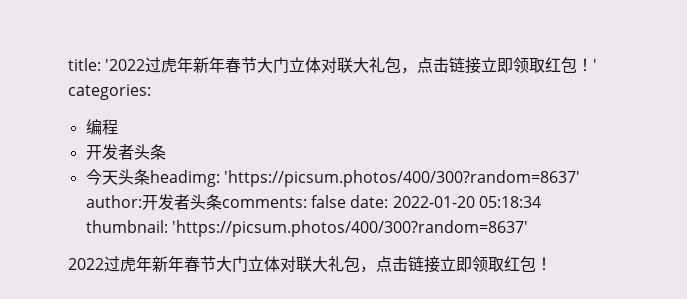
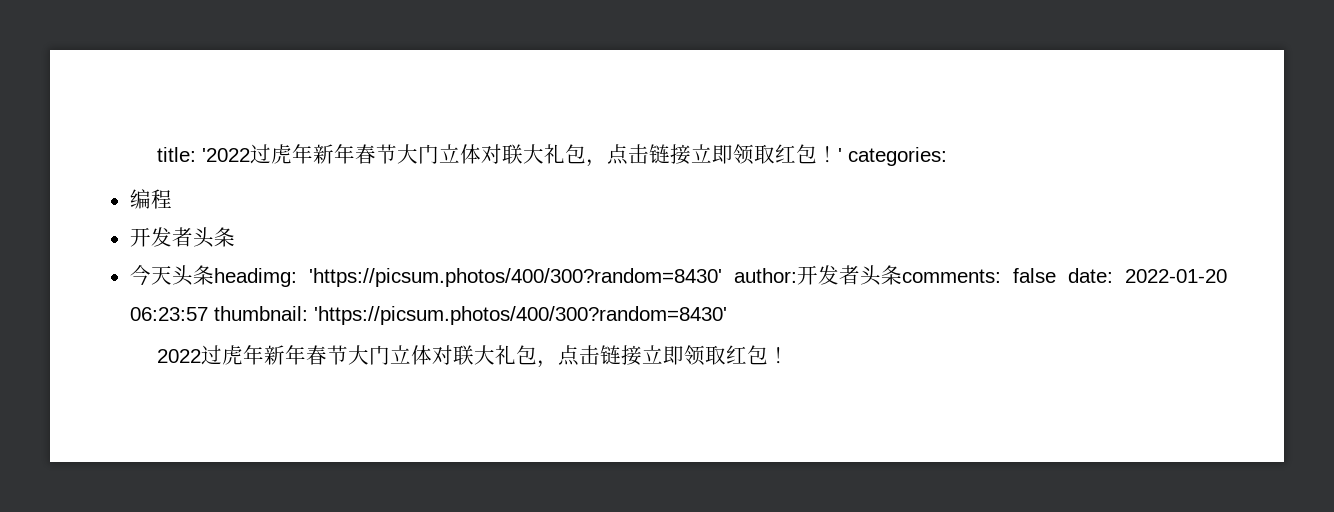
- 今天头条headimg: 'https://picsum.photos/400/300?random=8637' author:开发者头条comments: false date: 2022-01-20 05:18:34 thumbnail: 'https://picsum.photos/400/300?random=8637'
+ 今天头条headimg: 'https://picsum.photos/400/300?random=8430' author:开发者头条comments: false date: 2022-01-20 06:23:57 thumbnail: 'https://picsum.photos/400/300?random=8430'

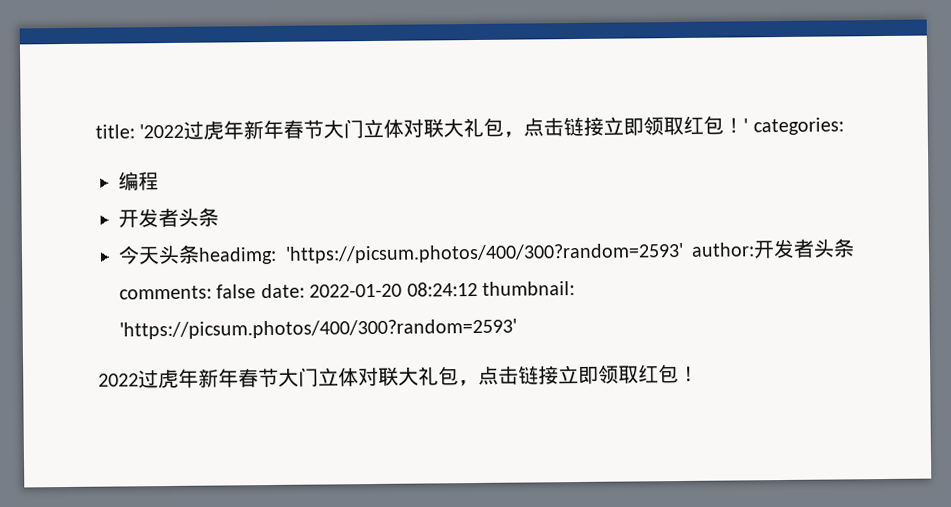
- 今天头条headimg: 'https://picsum.photos/400/300?random=8430' author:开发者头条comments: false date: 2022-01-20 06:23:57 thumbnail: 'https://picsum.photos/400/300?random=8430'
+ 今天头条headimg: 'https://picsum.photos/400/300?random=2593' author:开发者头条comments: false date: 2022-01-20 08:24:12 thumbnail: 'https://picsum.photos/400/300?random=2593'

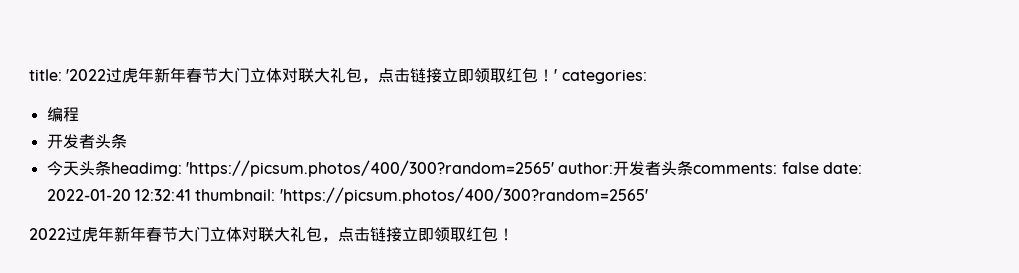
- 今天头条headimg: 'https://picsum.photos/400/300?random=2593' author:开发者头条comments: false date: 2022-01-20 08:24:12 thumbnail: 'https://picsum.photos/400/300?random=2593'
+ 今天头条headimg: 'https://picsum.photos/400/300?random=2565' author:开发者头条comments: false date: 2022-01-20 12:32:41 thumbnail: 'https://picsum.photos/400/300?random=2565'

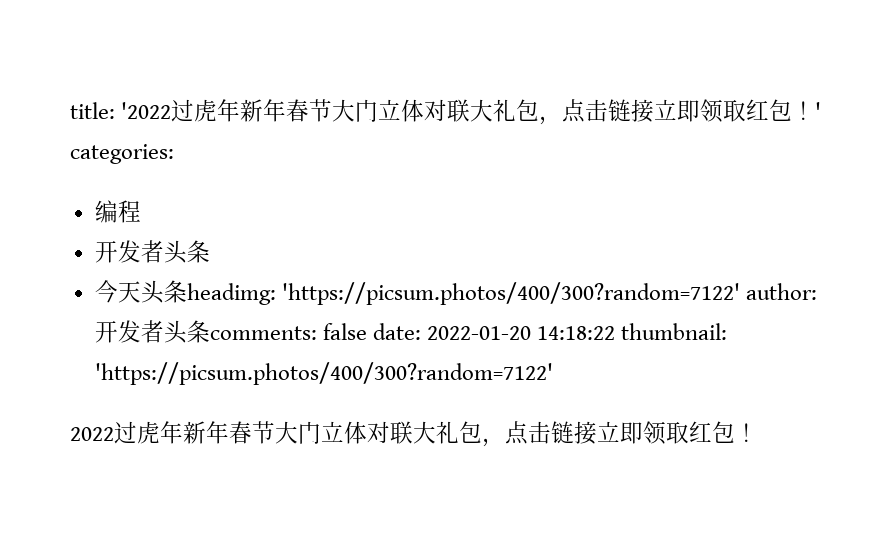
- 今天头条headimg: 'https://picsum.photos/400/300?random=2565' author:开发者头条comments: false date: 2022-01-20 12:32:41 thumbnail: 'https://picsum.photos/400/300?random=2565'
+ 今天头条headimg: 'https://picsum.photos/400/300?random=7122' author:开发者头条comments: false date: 2022-01-20 14:18:22 thumbnail: 'https://picsum.photos/400/300?random=7122'

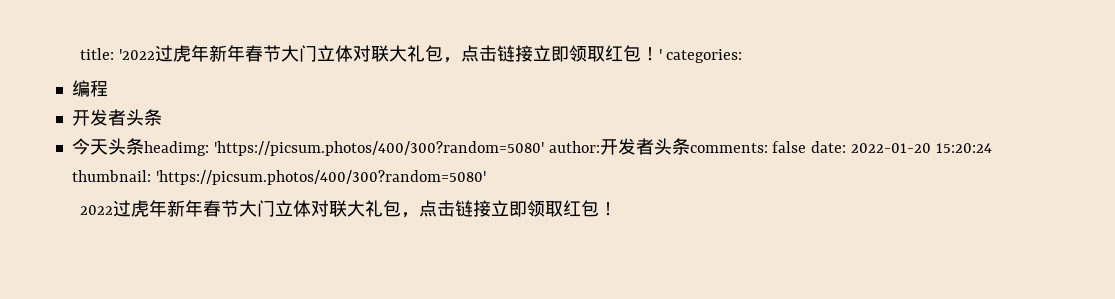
- 今天头条headimg: 'https://picsum.photos/400/300?random=7122' author:开发者头条comments: false date: 2022-01-20 14:18:22 thumbnail: 'https://picsum.photos/400/300?random=7122'
+ 今天头条headimg: 'https://picsum.photos/400/300?random=5080' author:开发者头条comments: false date: 2022-01-20 15:20:24 thumbnail: 'https://picsum.photos/400/300?random=5080'

